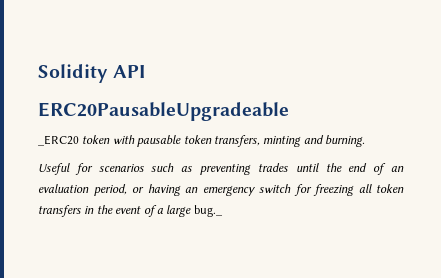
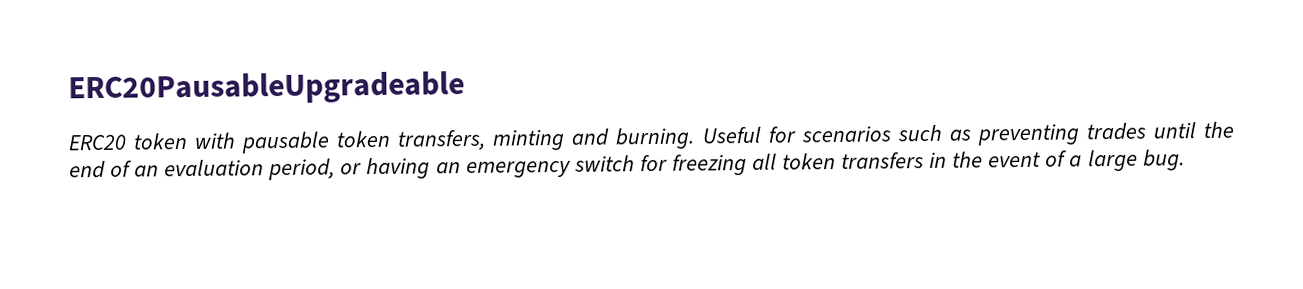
- Solidity API
- _ERC20 token with pausable token transfers, minting and burning.
- Useful for scenarios such as preventing trades until the end of an evaluation period, or having an emergency switch for freezing all token transfers in the event of a large bug._
+ ERC20 token with pausable token transfers, minting and burning. Useful for scenarios such as preventing trades until the end of an evaluation period, or having an emergency switch for freezing all token transfers in the event of a large bug.

